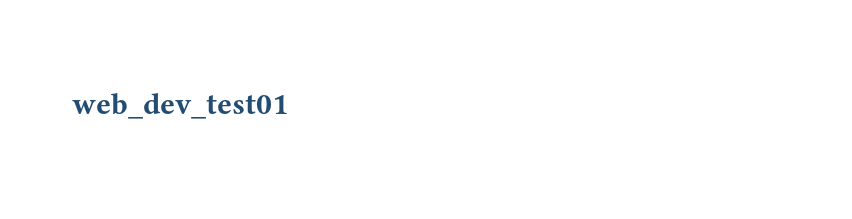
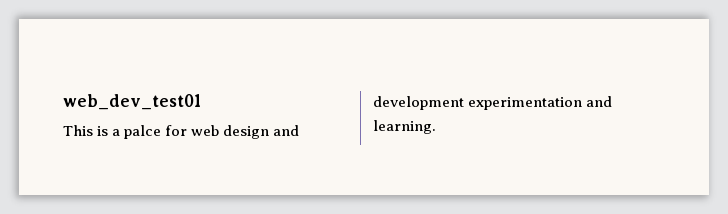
+ This is a palce for web design and development experimentation and learning.

